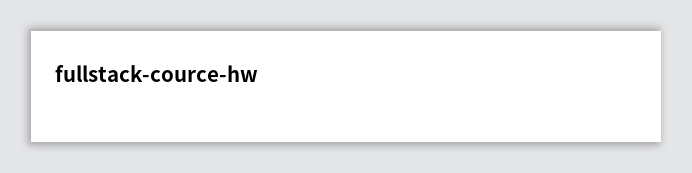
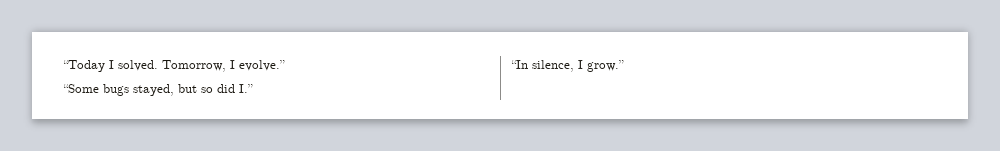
- fullstack-cource-hw
+ “Today I solved. Tomorrow, I evolve.”
+ “Some bugs stayed, but so did I.”
+ “In silence, I grow.”

